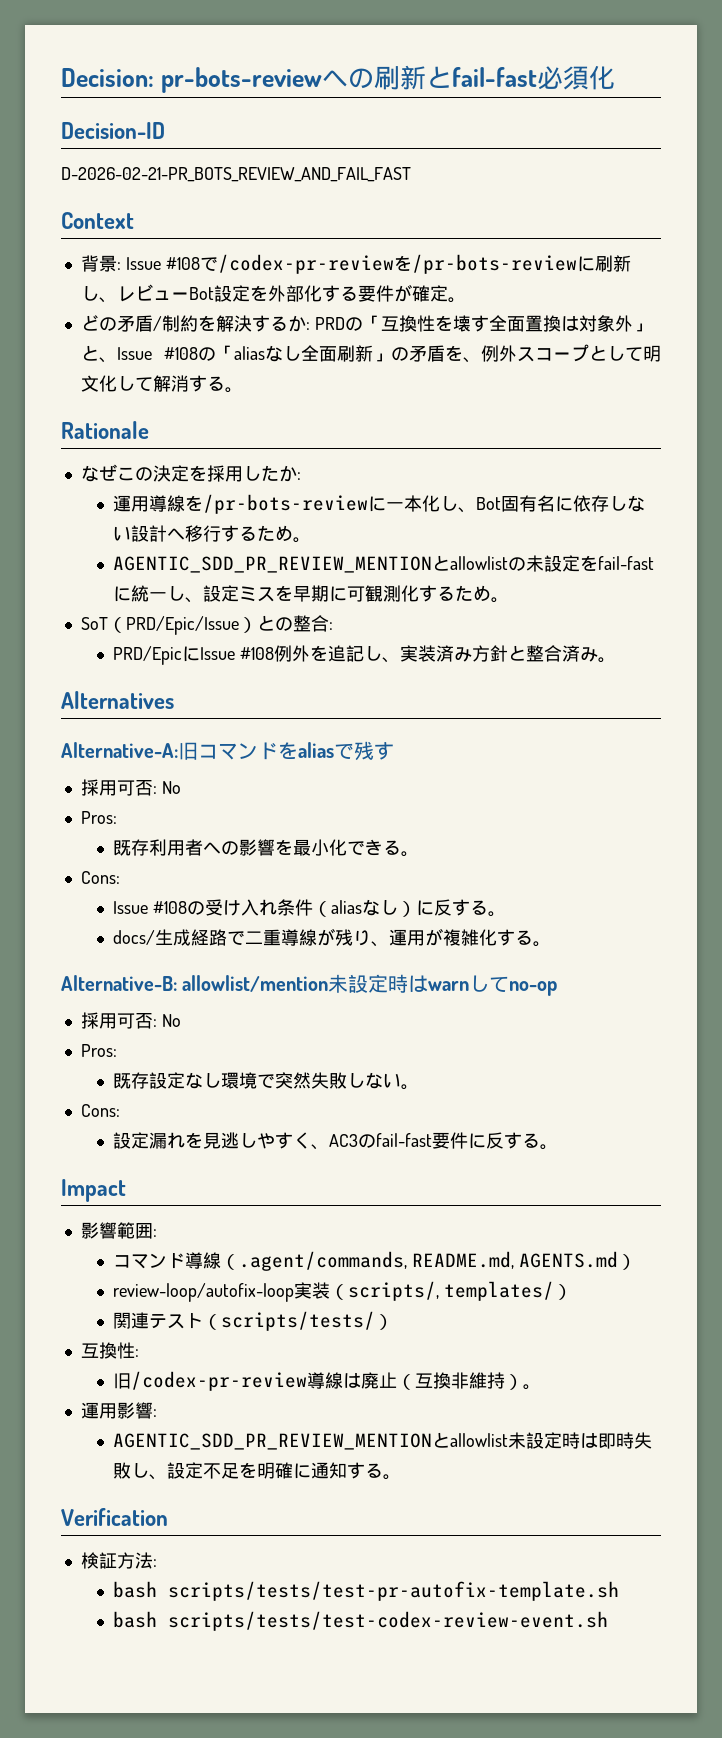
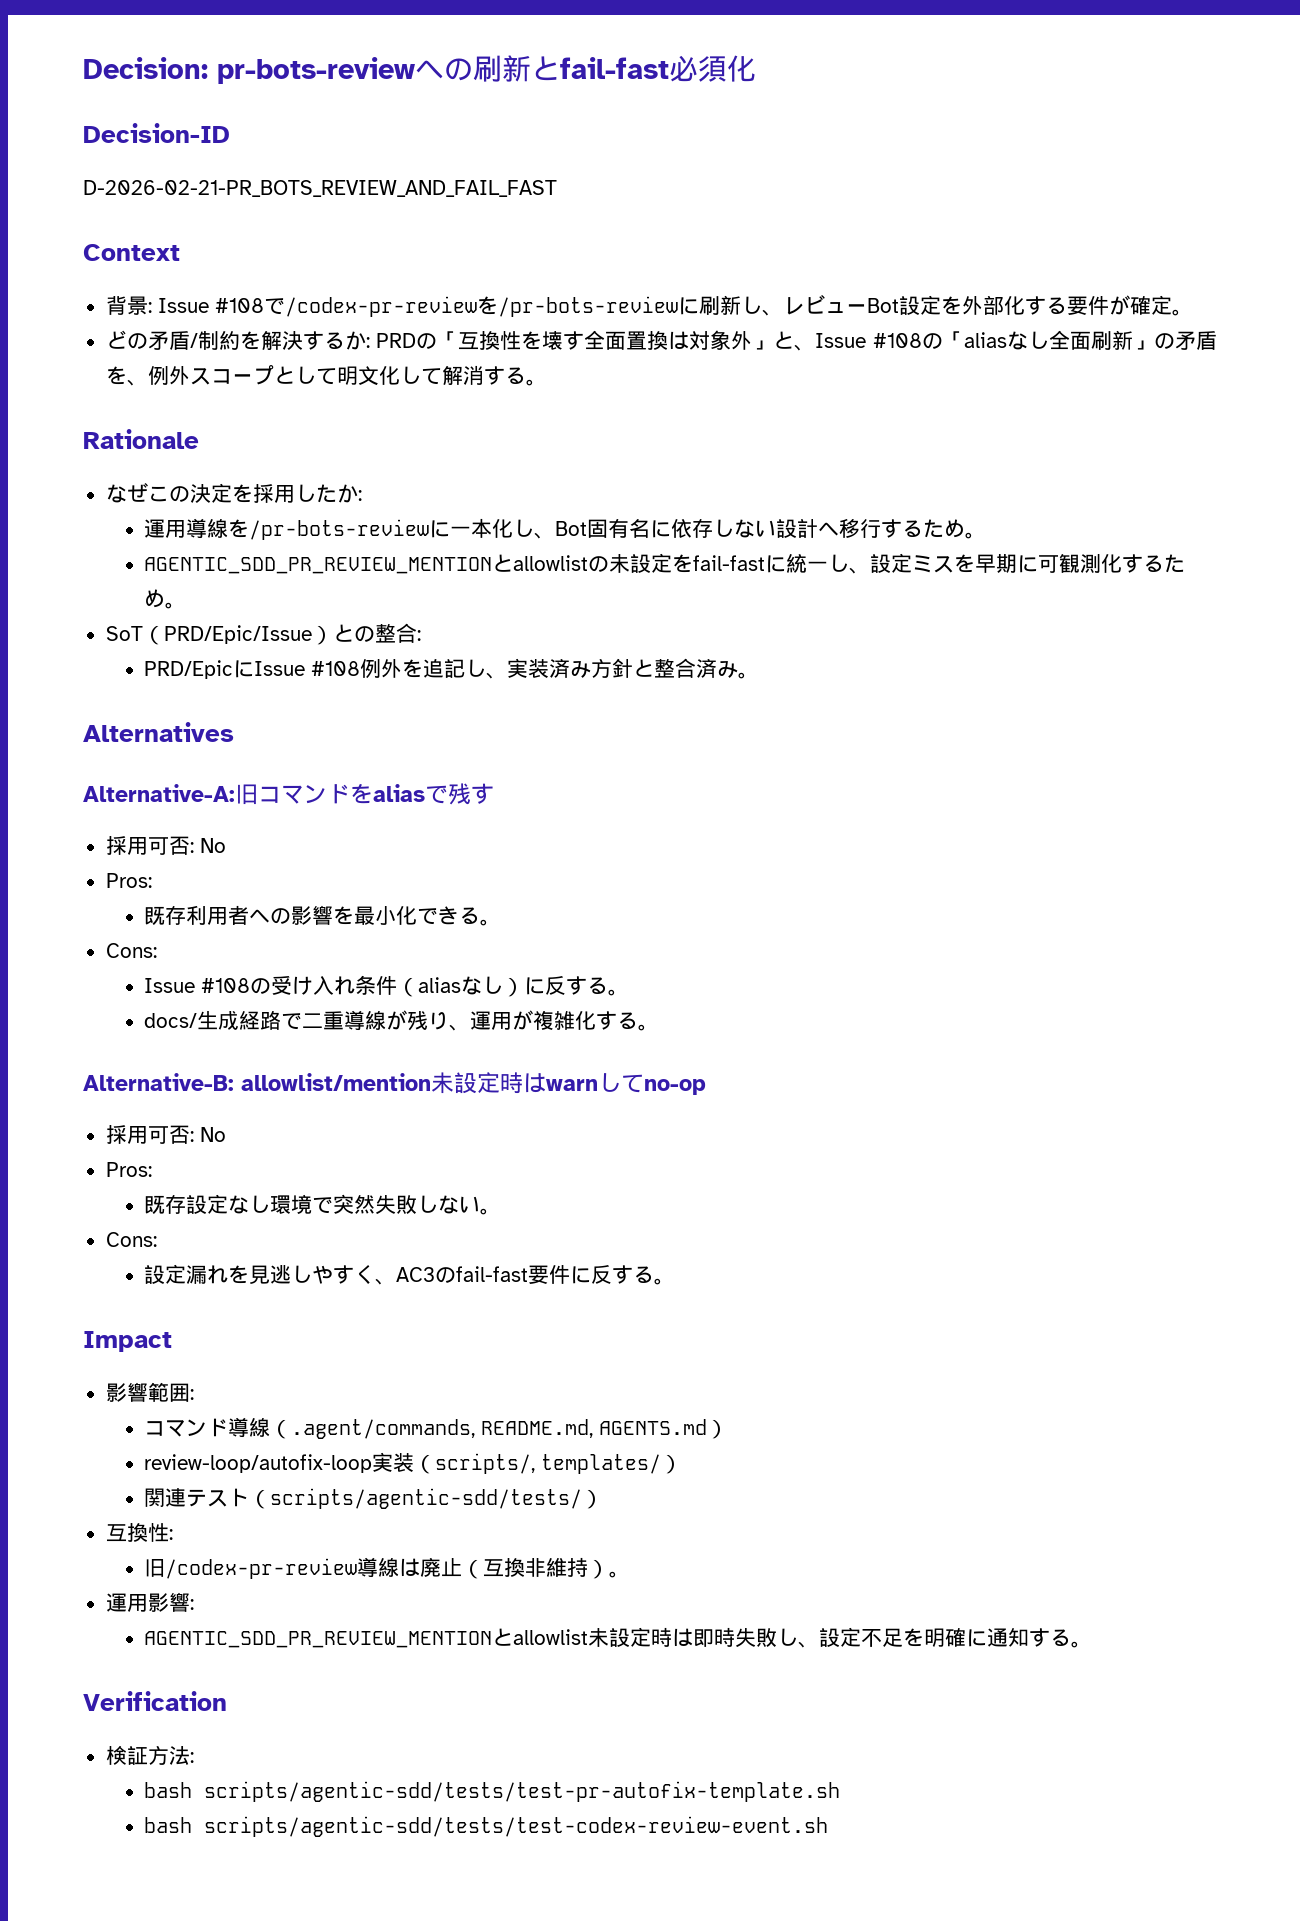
- 関連テスト（scripts/tests/）
+ 関連テスト（scripts/agentic-sdd/tests/）
- bash scripts/tests/test-pr-autofix-template.sh
- bash scripts/tests/test-codex-review-event.sh
+ bash scripts/agentic-sdd/tests/test-pr-autofix-template.sh
+ bash scripts/agentic-sdd/tests/test-codex-review-event.sh

